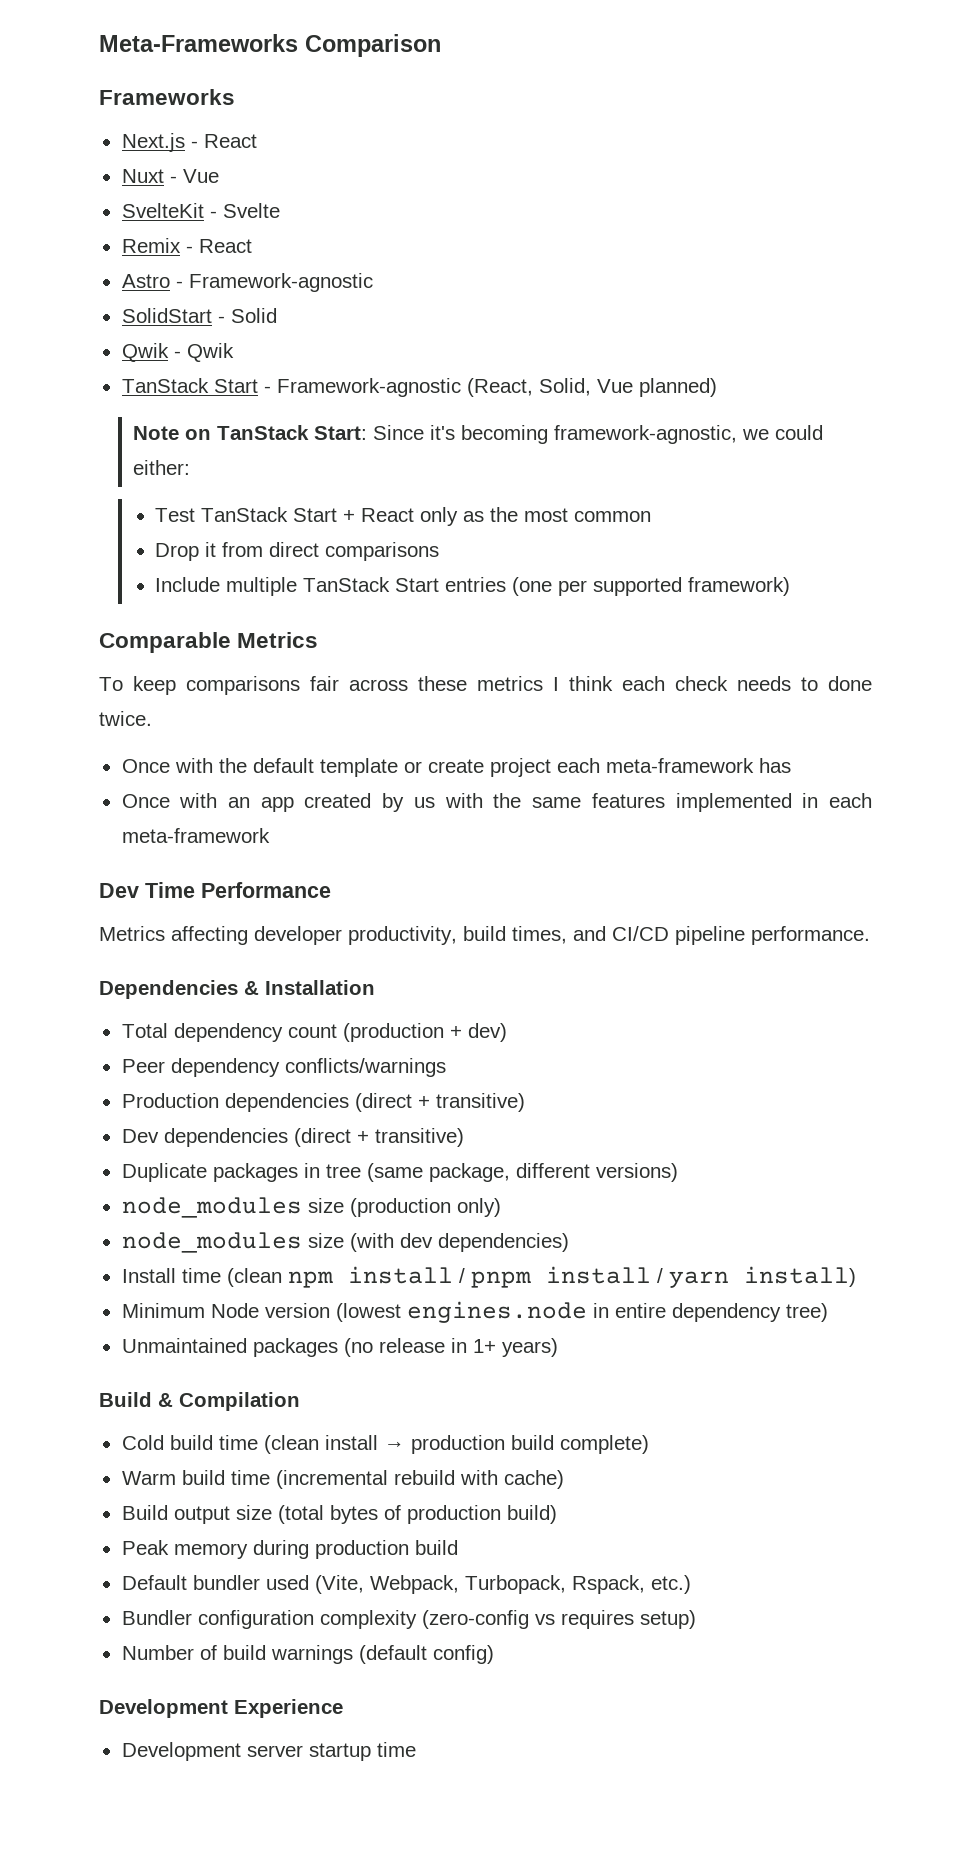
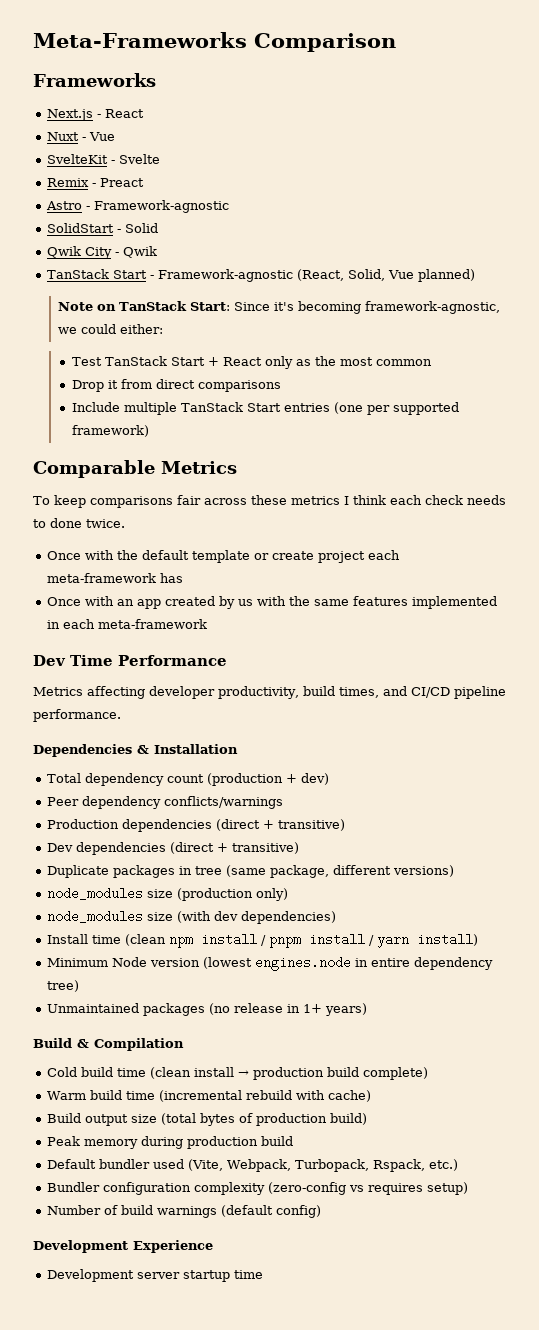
- Remix - React
+ Remix - Preact
- Qwik - Qwik
+ Qwik City - Qwik

